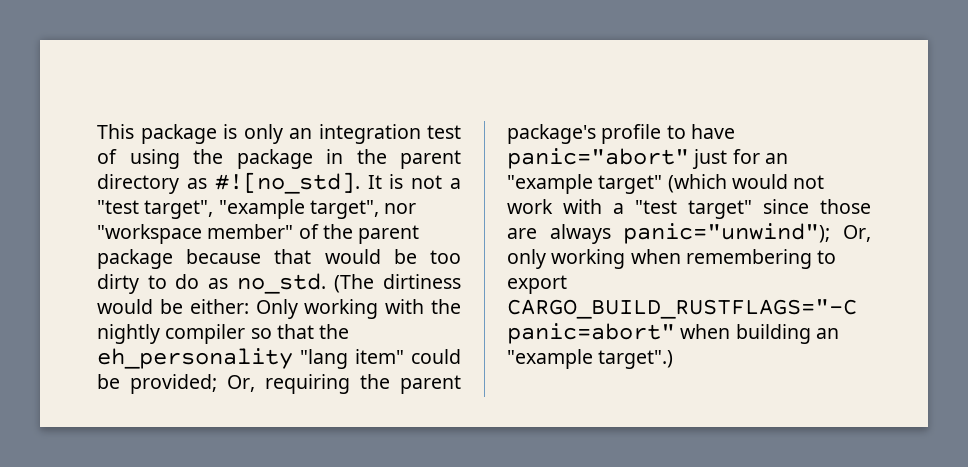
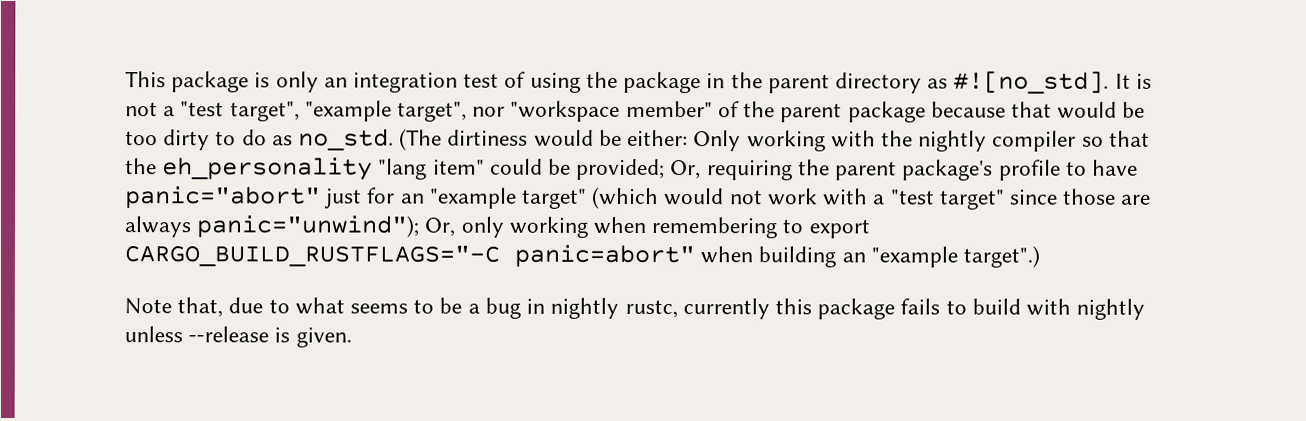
+ Note that, due to what seems to be a bug in nightly rustc, currently this package fails to build with nightly unless --release is given.

